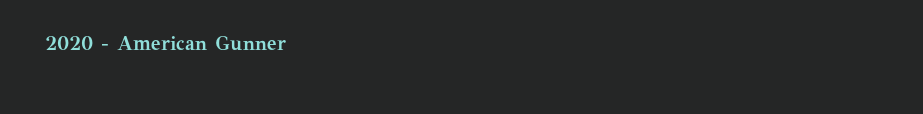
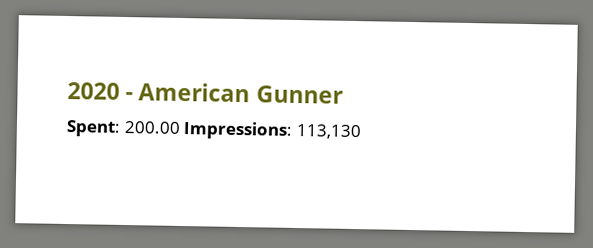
+ Spent: 200.00 Impressions: 113,130

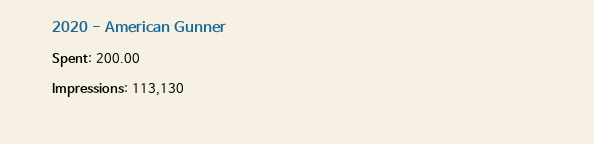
- Spent: 200.00 Impressions: 113,130
+ Spent: 200.00
+ Impressions: 113,130

